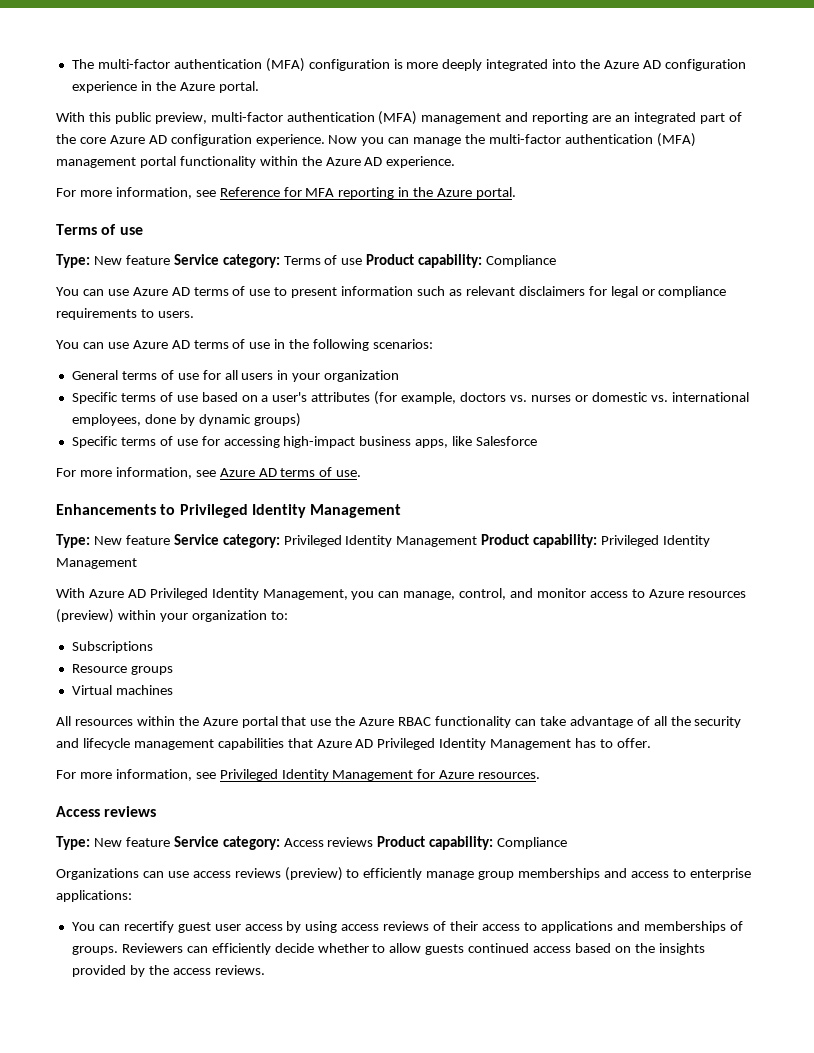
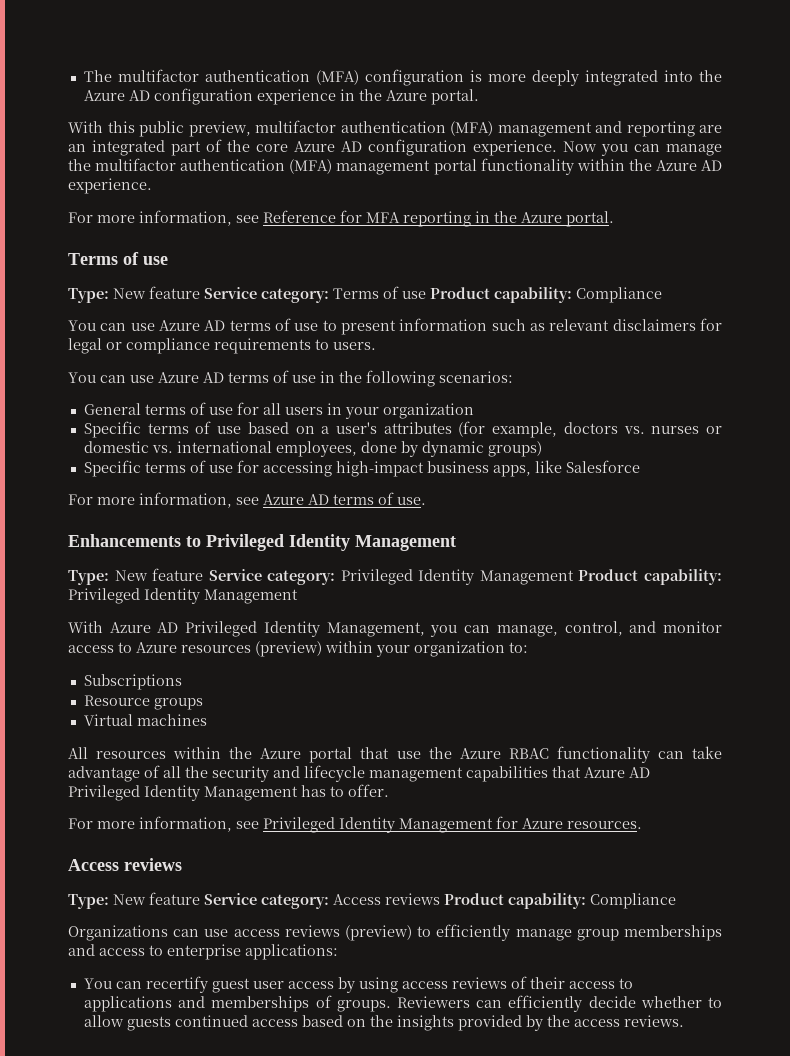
- The multi-factor authentication (MFA) configuration is more deeply integrated into the Azure AD configuration experience in the Azure portal.
+ The multifactor authentication (MFA) configuration is more deeply integrated into the Azure AD configuration experience in the Azure portal.
- With this public preview, multi-factor authentication (MFA) management and reporting are an integrated part of the core Azure AD configuration experience.
+ With this public preview, multifactor authentication (MFA) management and reporting are an integrated part of the core Azure AD configuration experience.
- Now you can manage the multi-factor authentication (MFA) management portal functionality within the Azure AD experience.
+ Now you can manage the multifactor authentication (MFA) management portal functionality within the Azure AD experience.

